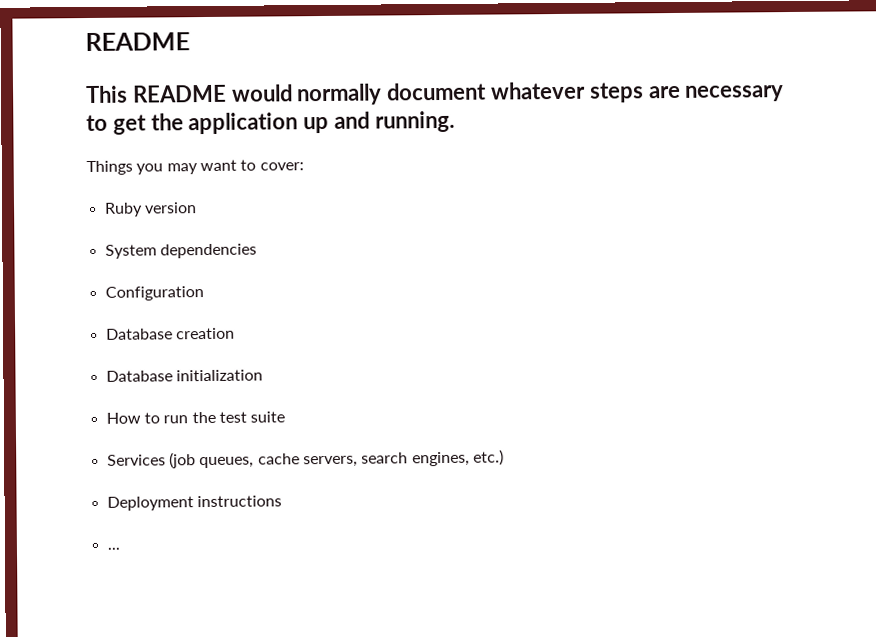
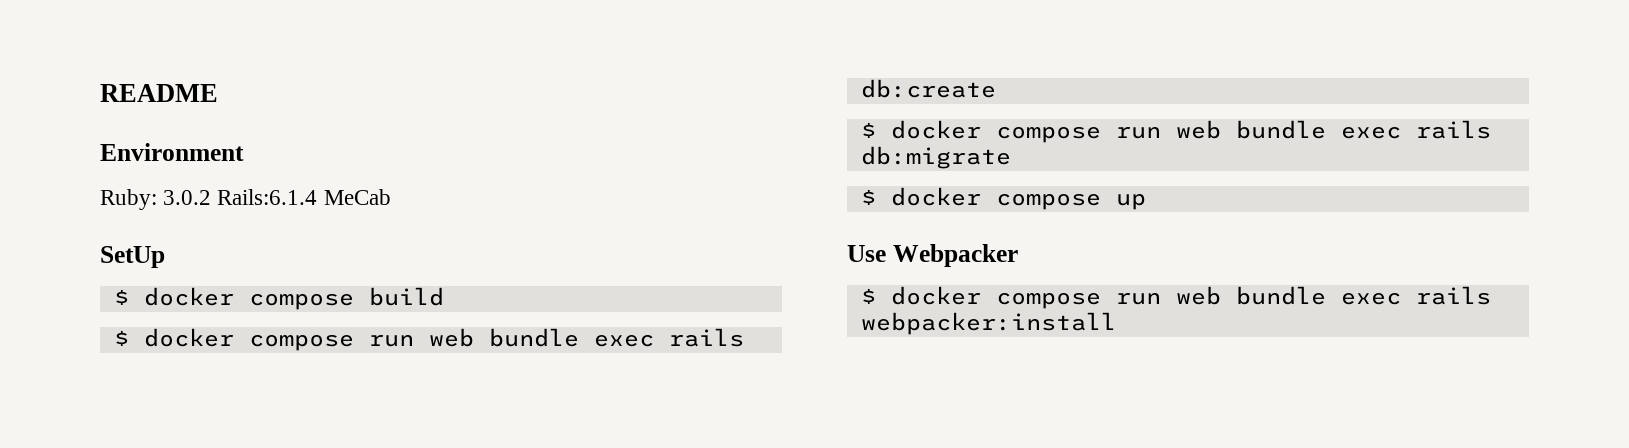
- This README would normally document whatever steps are necessary to get the application up and running.
- Things you may want to cover:
- Ruby version
- System dependencies
- Configuration
- Database creation
- Database initialization
- How to run the test suite
- Services (job queues, cache servers, search engines, etc.)
- Deployment instructions
- ...
+ Environment
+ Ruby: 3.0.2 Rails:6.1.4 MeCab
+ SetUp
+ $ docker compose build
+ $ docker compose run web bundle exec rails db:create
+ $ docker compose run web bundle exec rails db:migrate
+ $ docker compose up
+ Use Webpacker
+ $ docker compose run web bundle exec rails webpacker:install

